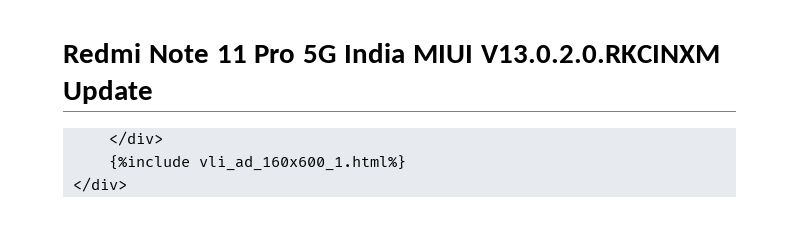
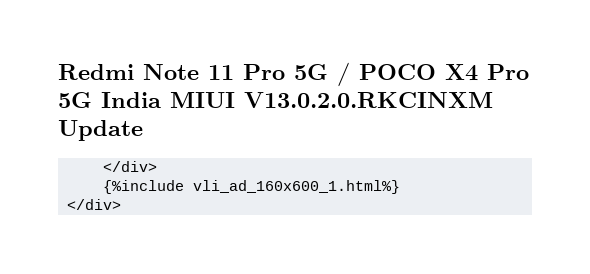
- Redmi Note 11 Pro 5G India MIUI V13.0.2.0.RKCINXM Update
+ Redmi Note 11 Pro 5G / POCO X4 Pro 5G India MIUI V13.0.2.0.RKCINXM Update

